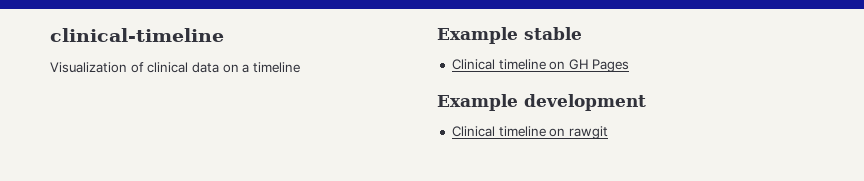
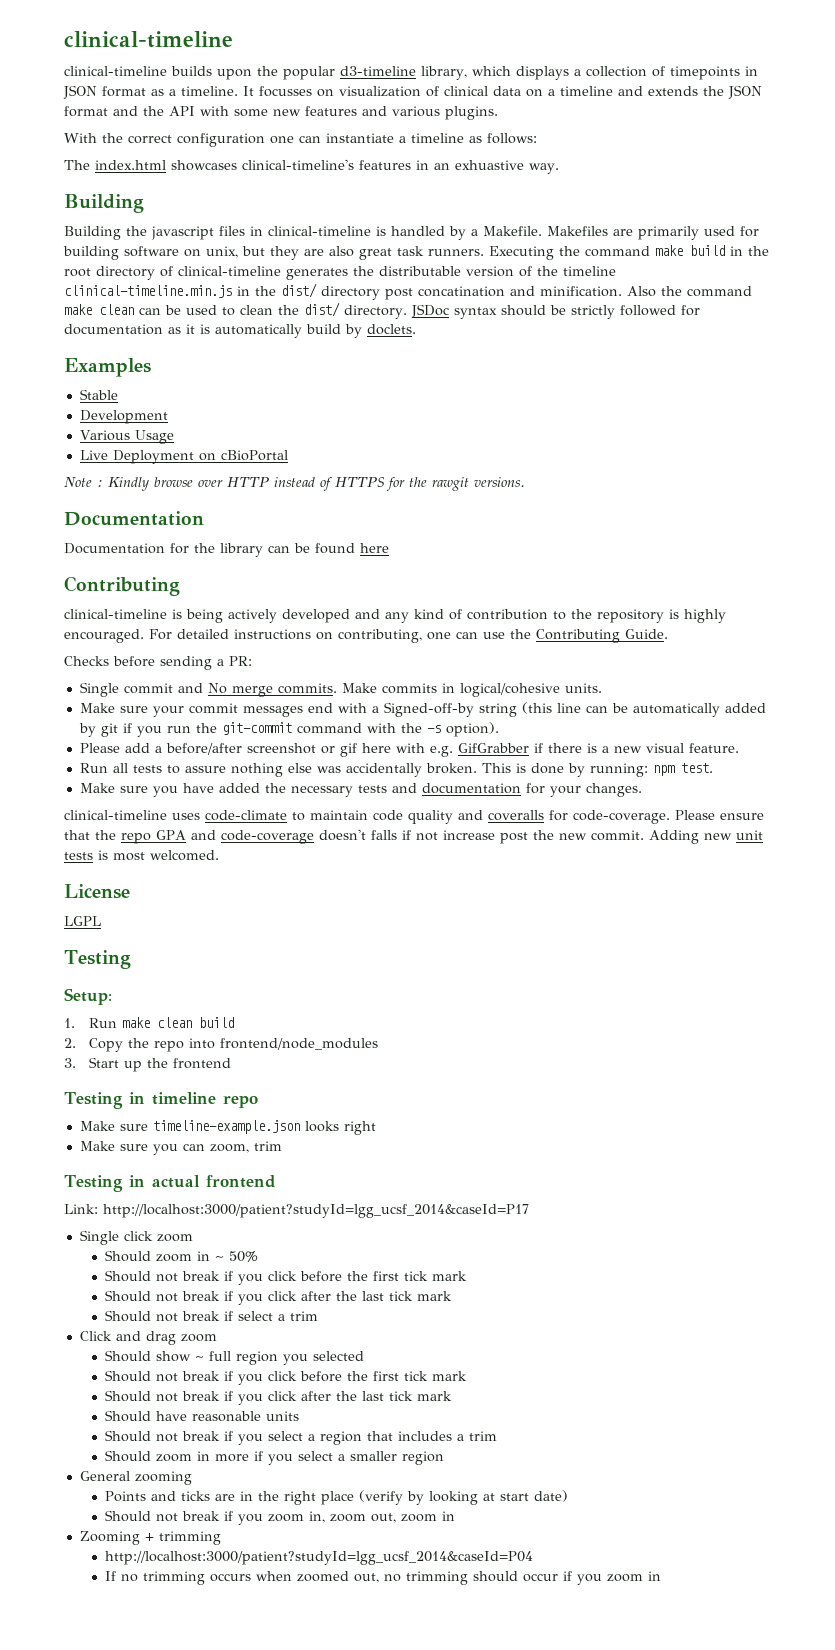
- Visualization of clinical data on a timeline
- Example stable
- Clinical timeline on GH Pages
- Example development
- Clinical timeline on rawgit
+ clinical-timeline builds upon the popular d3-timeline library, which displays a collection of timepoints in JSON format as a timeline. It focusses on visualization of clinical data on a timeline and extends the JSON format and the API with some new features and various plugins.
+ With the correct configuration one can instantiate a timeline as follows:
+ The index.html showcases clinical-timeline's features in an exhuastive way.
+ Building
+ Building the javascript files in clinical-timeline is handled by a Makefile. Makefiles are primarily used for building software on unix, but they are also great task runners. Executing the command make build in the root directory of clinical-timeline generates the distributable version of the timeline clinical-timeline.min.js in the dist/ directory post concatination and minification. Also the command make clean can be used to clean the dist/ directory. JSDoc syntax should be strictly followed for documentation as it is automatically build by doclets.
+ Examples
+ Stable
+ Development
+ Various Usage
+ Live Deployment on cBioPortal
+ Note : Kindly browse over HTTP instead of HTTPS for the rawgit versions.
+ Documentation
+ Documentation for the library can be found here
+ Contributing
+ clinical-timeline is being actively developed and any kind of contribution to the repository is highly encouraged. For detailed instructions on contributing, one can use the Contributing Guide.
+ Checks before sending a PR:
+ Single commit and No merge commits. Make commits in logical/cohesive units.
+ Make sure your commit messages end with a Signed-off-by string (this line can be automatically added by git if you run the git-commit command with the -s option).
+ Please add a before/after screenshot or gif here with e.g. GifGrabber if there is a new visual feature.
+ Run all tests to assure nothing else was accidentally broken. This is done by running: npm test.
+ Make sure you have added the necessary tests and documentation for your changes.
+ clinical-timeline uses code-climate to maintain code quality and coveralls for code-coverage. Please ensure that the repo GPA and code-coverage doesn't falls if not increase post the new commit. Adding new unit tests is most welcomed.
+ License
+ LGPL
+ Testing
+ Setup:
+ 1. Run make clean build
+ 2. Copy the repo into frontend/node_modules
+ 3. Start up the frontend
+ Testing in timeline repo
+ Make sure timeline-example.json looks right
+ Make sure you can zoom, trim
+ Testing in actual frontend
+ Link: http://localhost:3000/patient?studyId=lgg_ucsf_2014&caseId=P17
+ Single click zoom
+ Should zoom in ~ 50%
+ Should not break if you click before the first tick mark
+ Should not break if you click after the last tick mark
+ Should not break if select a trim
+ Click and drag zoom
+ Should show ~ full region you selected
+ Should not break if you click before the first tick mark
+ Should not break if you click after the last tick mark
+ Should have reasonable units
+ Should not break if you select a region that includes a trim
+ Should zoom in more if you select a smaller region
+ General zooming
+ Points and ticks are in the right place (verify by looking at start date)
+ Should not break if you zoom in, zoom out, zoom in
+ Zooming + trimming
+ http://localhost:3000/patient?studyId=lgg_ucsf_2014&caseId=P04
+ If no trimming occurs when zoomed out, no trimming should occur if you zoom in

